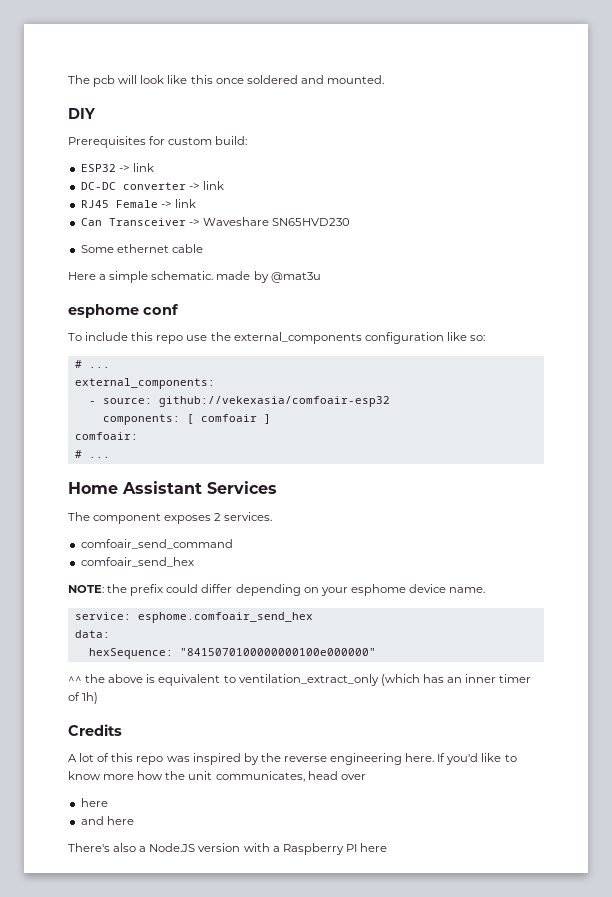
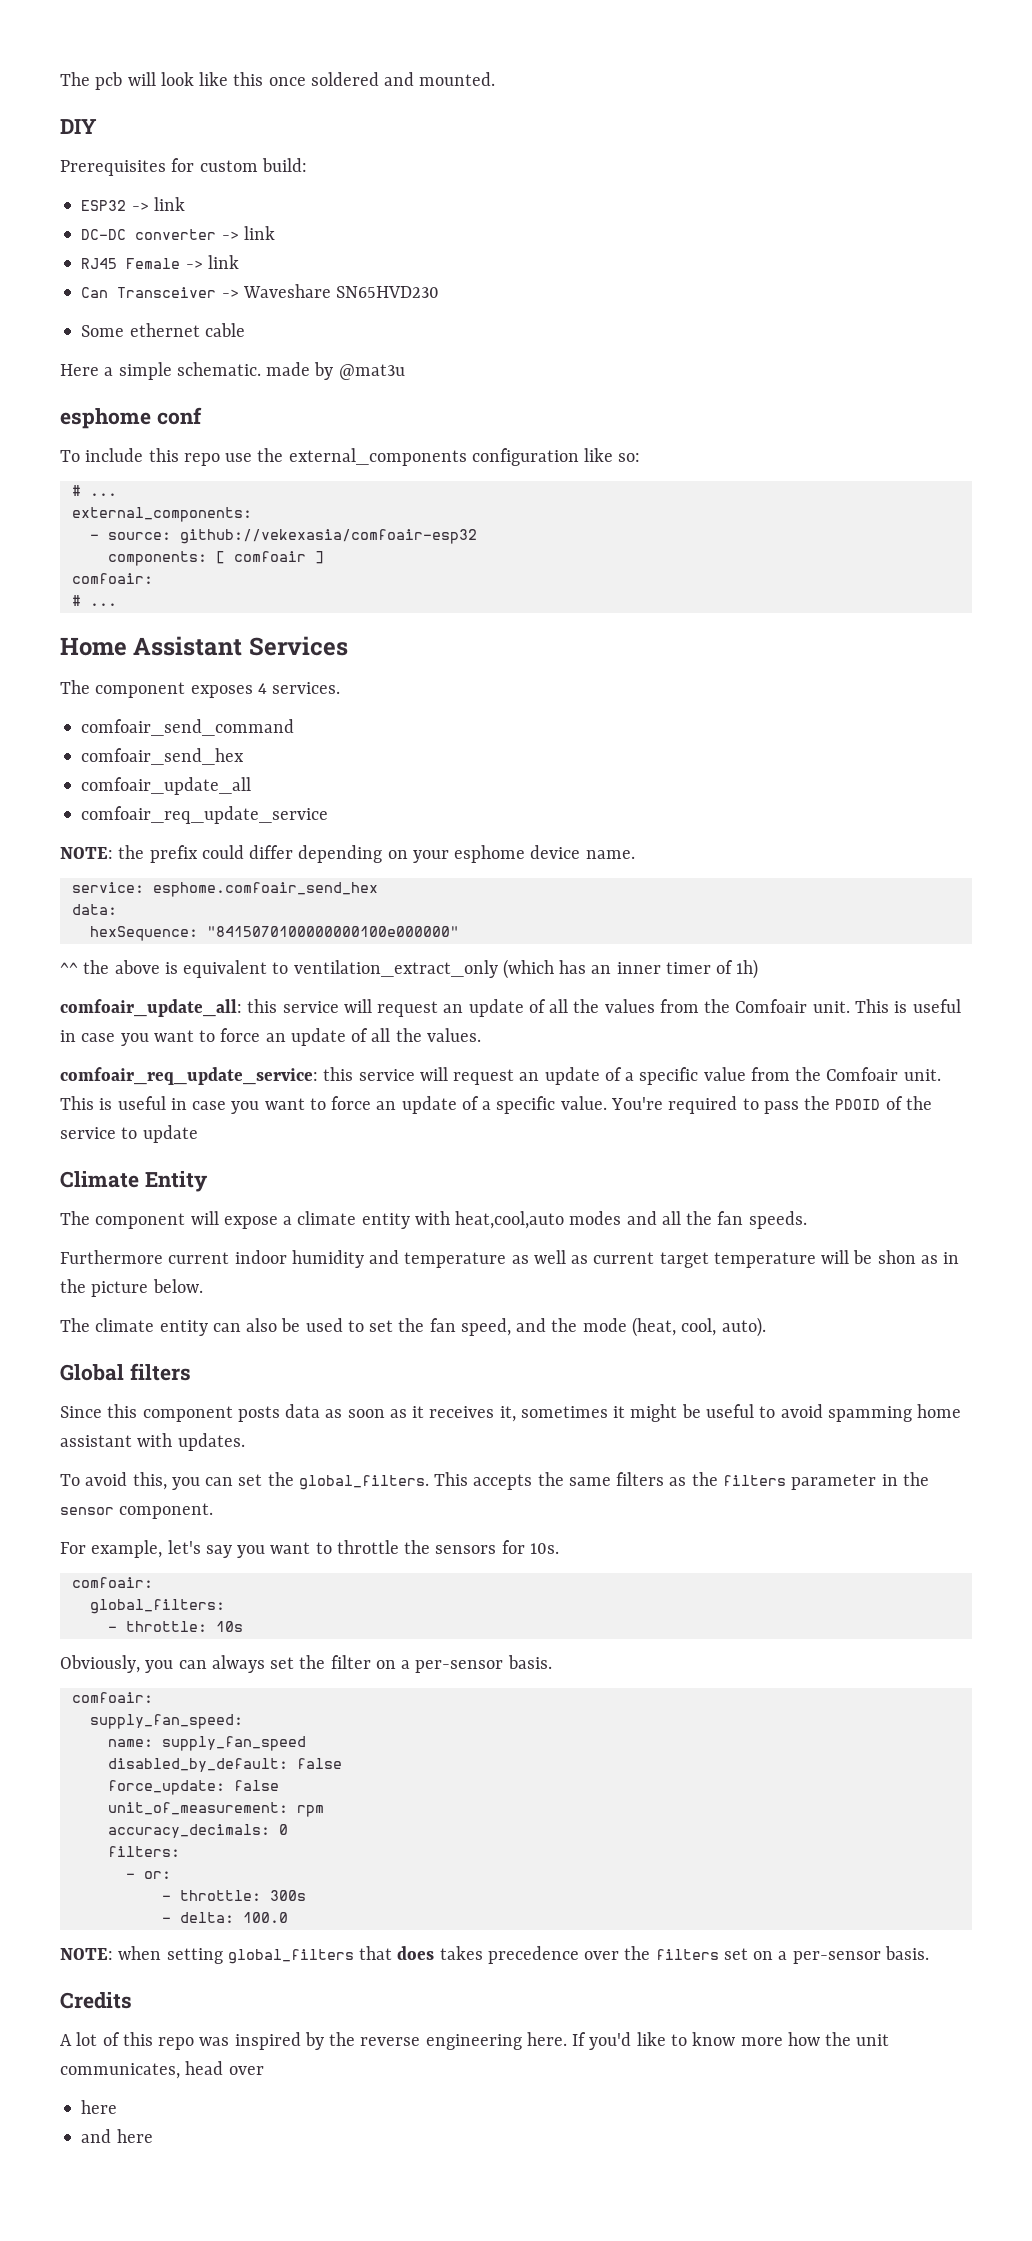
- The component exposes 2 services.
+ The component exposes 4 services.
+ comfoair_update_all
+ comfoair_req_update_service
+ comfoair_update_all: this service will request an update of all the values from the Comfoair unit. This is useful in case you want to force an update of all the values.
+ comfoair_req_update_service: this service will request an update of a specific value from the Comfoair unit. This is useful in case you want to force an update of a specific value. You're required to pass the PDOID of the service to update
+ Climate Entity
+ The component will expose a climate entity with heat,cool,auto modes and all the fan speeds.
+ Furthermore current indoor humidity and temperature as well as current target temperature will be shon as in the picture below.
+ The climate entity can also be used to set the fan speed, and the mode (heat, cool, auto).
+ Global filters
+ Since this component posts data as soon as it receives it, sometimes it might be useful to avoid spamming home assistant with updates.
+ To avoid this, you can set the global_filters. This accepts the same filters as the filters parameter in the sensor component.
+ For example, let's say you want to throttle the sensors for 10s.
+ comfoair:
+ global_filters:
+ - throttle: 10s
+ Obviously, you can always set the filter on a per-sensor basis.
+ comfoair:
+ supply_fan_speed:
+ name: supply_fan_speed
+ disabled_by_default: false
+ force_update: false
+ unit_of_measurement: rpm
+ accuracy_decimals: 0
+ filters:
+ - or:
+ - throttle: 300s
+ - delta: 100.0
+ NOTE: when setting global_filters that does takes precedence over the filters set on a per-sensor basis.
- There's also a Node.JS version with a Raspberry PI here

